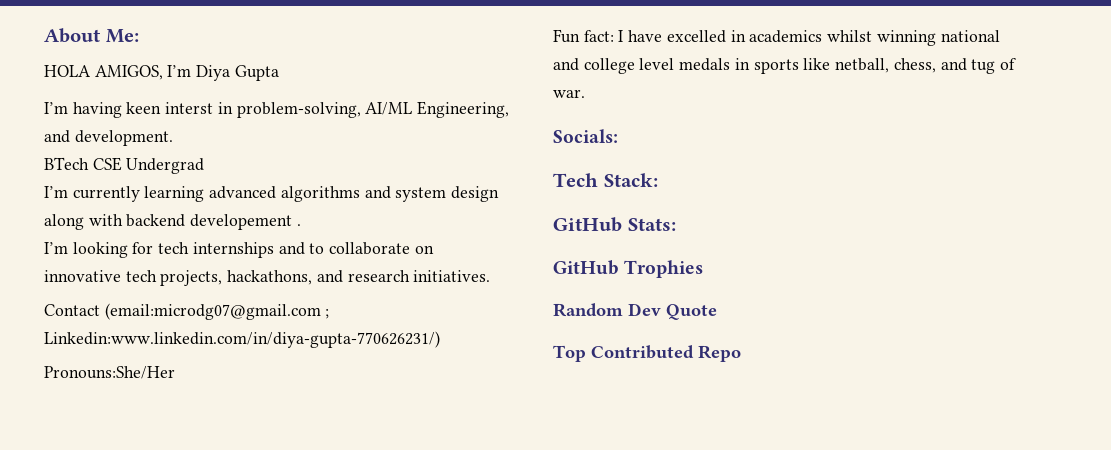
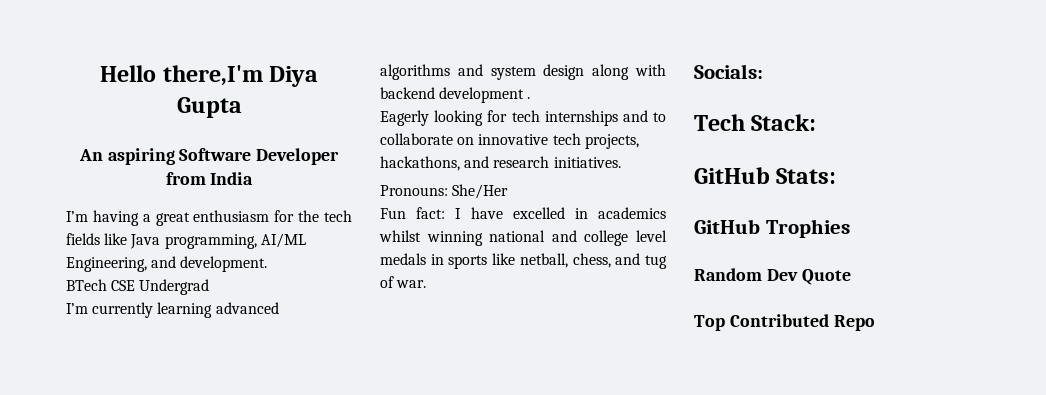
- About Me:
- HOLA AMIGOS, I’m Diya Gupta
- I’m having keen interst in problem-solving, AI/ML Engineering, and development.
+ Hello there,I'm Diya Gupta
+ An aspiring Software Developer from India
+ I’m having a great enthusiasm for the tech fields like Java programming, AI/ML Engineering, and development.
- I’m currently learning advanced algorithms and system design along with backend developement .
+ I’m currently learning advanced algorithms and system design along with backend development .
- I’m looking for tech internships and to collaborate on innovative tech projects, hackathons, and research initiatives.
+ Eagerly looking for tech internships and to collaborate on innovative tech projects, hackathons, and research initiatives.
- Contact (email:microdg07@gmail.com ; Linkedin:www.linkedin.com/in/diya-gupta-770626231/)
- Pronouns:She/Her
+ Pronouns: She/Her

